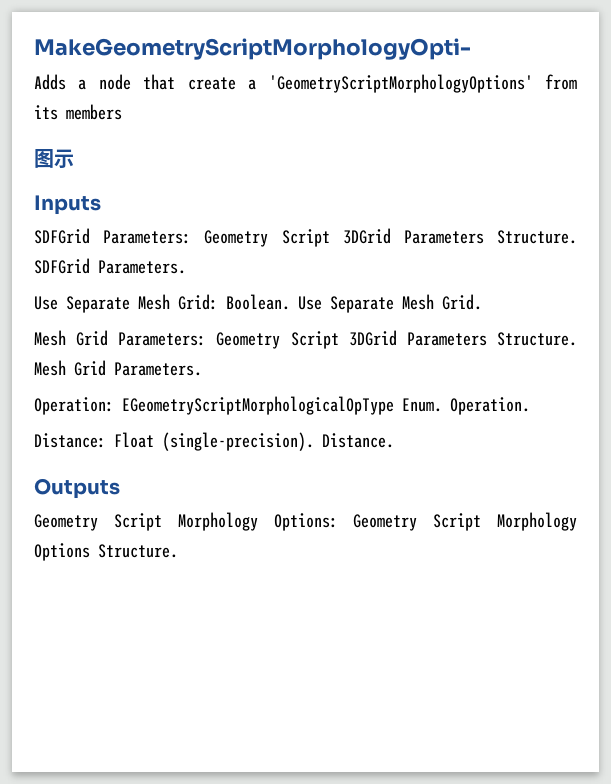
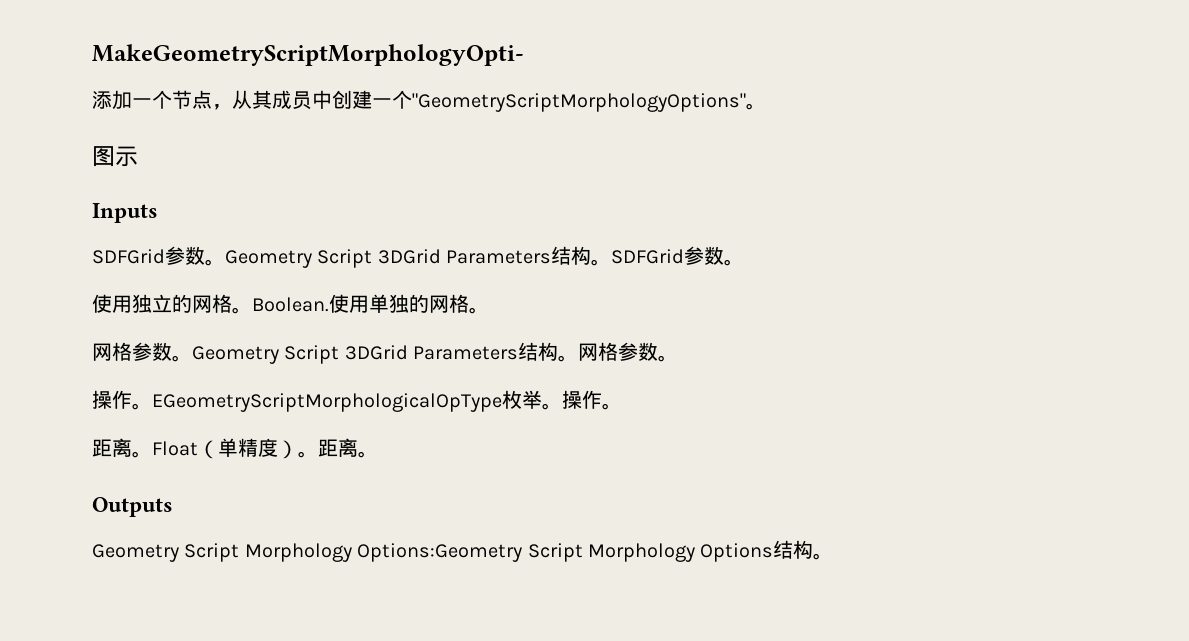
- Adds a node that create a 'GeometryScriptMorphologyOptions' from its members
+ 添加一个节点，从其成员中创建一个"GeometryScriptMorphologyOptions"。
- SDFGrid Parameters: Geometry Script 3DGrid Parameters Structure. SDFGrid Parameters.
- Use Separate Mesh Grid: Boolean. Use Separate Mesh Grid.
- Mesh Grid Parameters: Geometry Script 3DGrid Parameters Structure. Mesh Grid Parameters.
- Operation: EGeometryScriptMorphologicalOpType Enum. Operation.
- Distance: Float (single-precision). Distance.
+ SDFGrid参数。Geometry Script 3DGrid Parameters结构。SDFGrid参数。
+ 使用独立的网格。Boolean.使用单独的网格。
+ 网格参数。Geometry Script 3DGrid Parameters结构。网格参数。
+ 操作。EGeometryScriptMorphologicalOpType枚举。操作。
+ 距离。Float（单精度）。距离。
- Geometry Script Morphology Options: Geometry Script Morphology Options Structure.
+ Geometry Script Morphology Options:Geometry Script Morphology Options结构。

